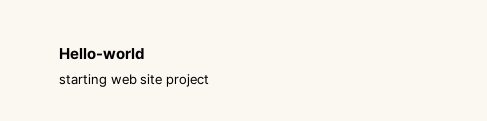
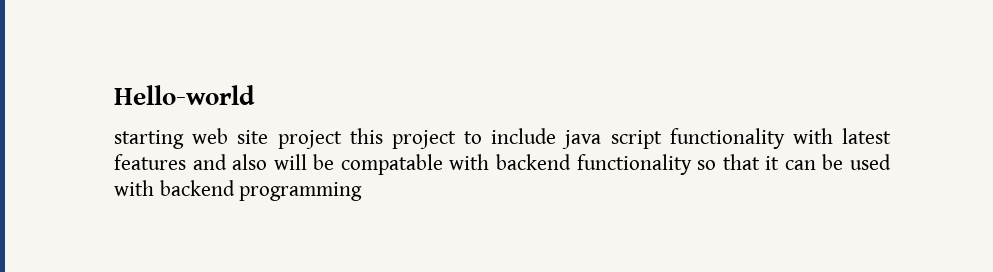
- starting web site project
+ starting web site project this project to include java script functionality with latest features and also will be compatable with backend functionality so that it can be used with backend programming

